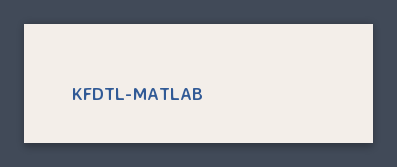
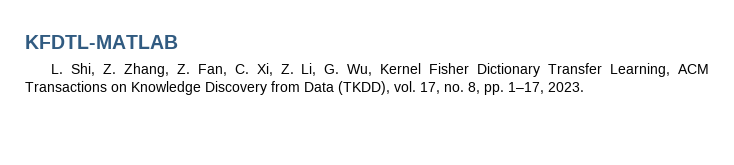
+ L. Shi, Z. Zhang, Z. Fan, C. Xi, Z. Li, G. Wu, Kernel Fisher Dictionary Transfer Learning, ACM Transactions on Knowledge Discovery from Data (TKDD), vol. 17, no. 8, pp. 1–17, 2023.

